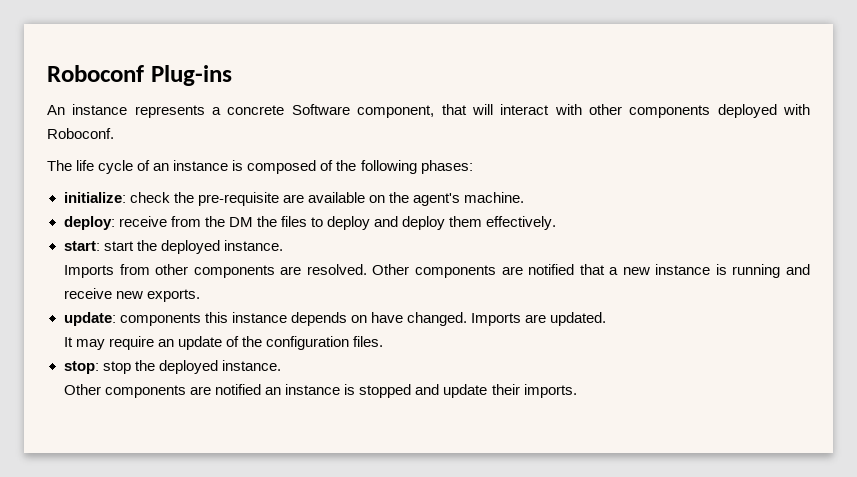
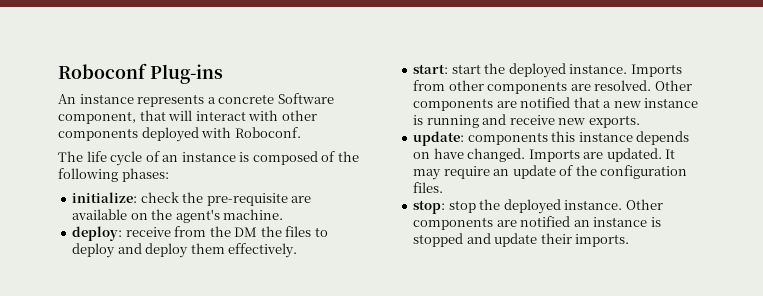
- start: start the deployed instance.
- Imports from other components are resolved.
+ start: start the deployed instance. Imports from other components are resolved.
- Imports are updated.
- It may require an update of the configuration files.
+ Imports are updated. It may require an update of the configuration files.
- stop: stop the deployed instance.
- Other components are notified an instance is stopped and update their imports.
+ stop: stop the deployed instance. Other components are notified an instance is stopped and update their imports.

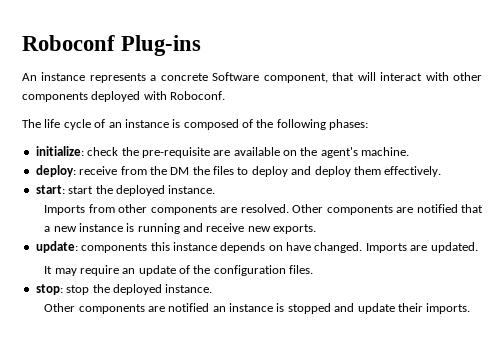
- start: start the deployed instance. Imports from other components are resolved.
+ start: start the deployed instance.
+ Imports from other components are resolved.
- Imports are updated. It may require an update of the configuration files.
+ Imports are updated.
+ It may require an update of the configuration files.
- stop: stop the deployed instance. Other components are notified an instance is stopped and update their imports.
+ stop: stop the deployed instance.
+ Other components are notified an instance is stopped and update their imports.

